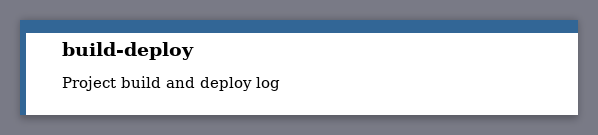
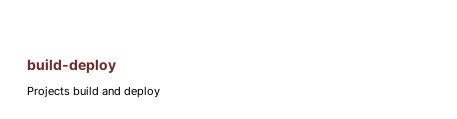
- Project build and deploy log
+ Projects build and deploy

